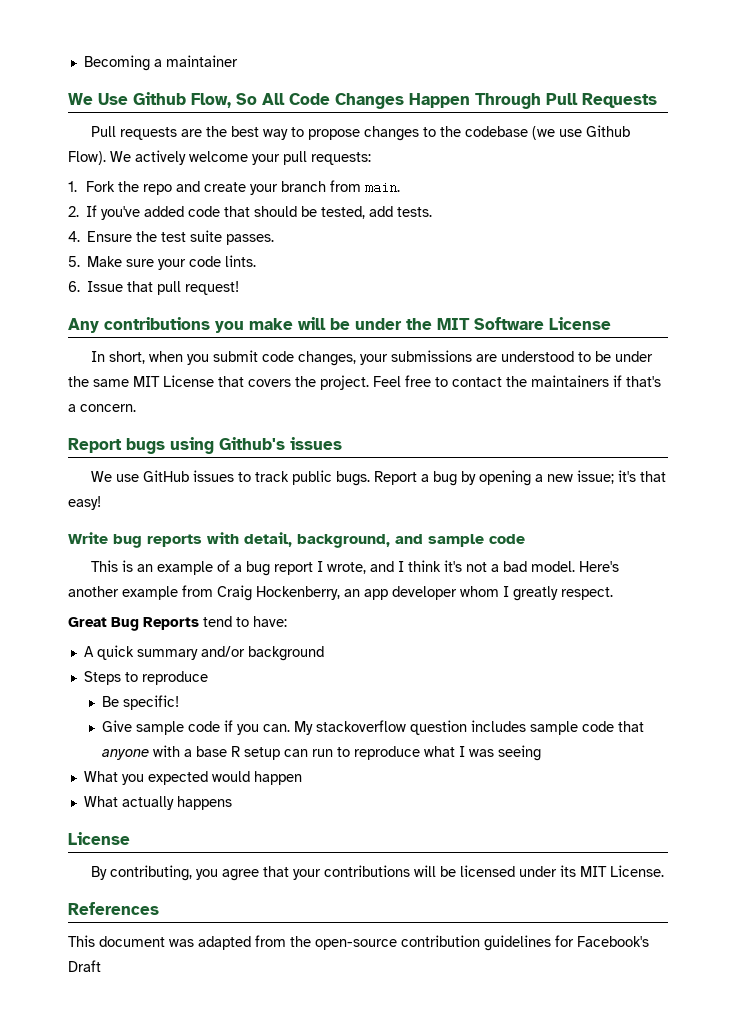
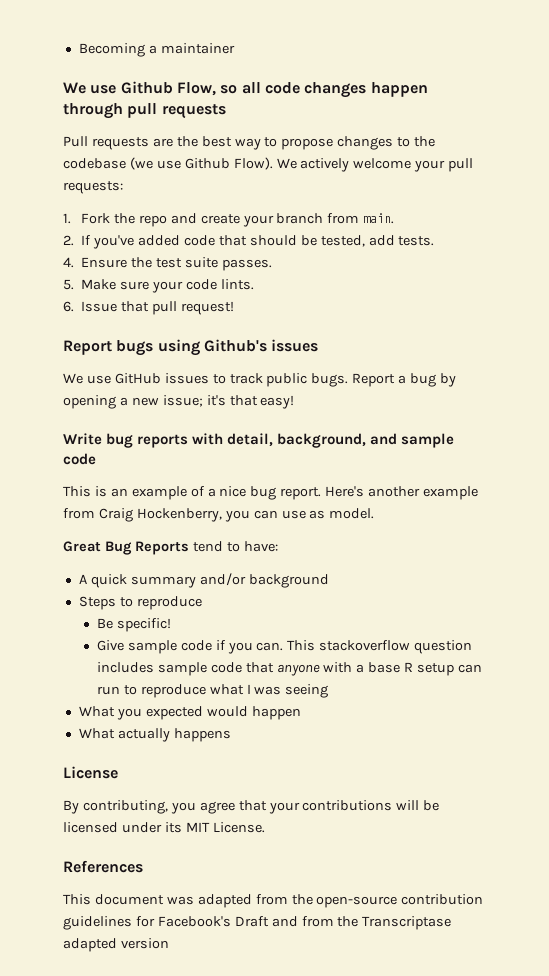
- We Use Github Flow, So All Code Changes Happen Through Pull Requests
+ We use Github Flow, so all code changes happen through pull requests
- Any contributions you make will be under the MIT Software License
- In short, when you submit code changes, your submissions are understood to be under the same MIT License that covers the project. Feel free to contact the maintainers if that's a concern.
- This is an example of a bug report I wrote, and I think it's not a bad model.
+ This is an example of a nice bug report.
- Here's another example from Craig Hockenberry, an app developer whom I greatly respect.
+ Here's another example from Craig Hockenberry, you can use as model.
- My stackoverflow question includes sample code that anyone with a base R setup can run to reproduce what I was seeing
+ This stackoverflow question includes sample code that anyone with a base R setup can run to reproduce what I was seeing
- This document was adapted from the open-source contribution guidelines for Facebook's Draft
+ This document was adapted from the open-source contribution guidelines for Facebook's Draft and from the Transcriptase adapted version

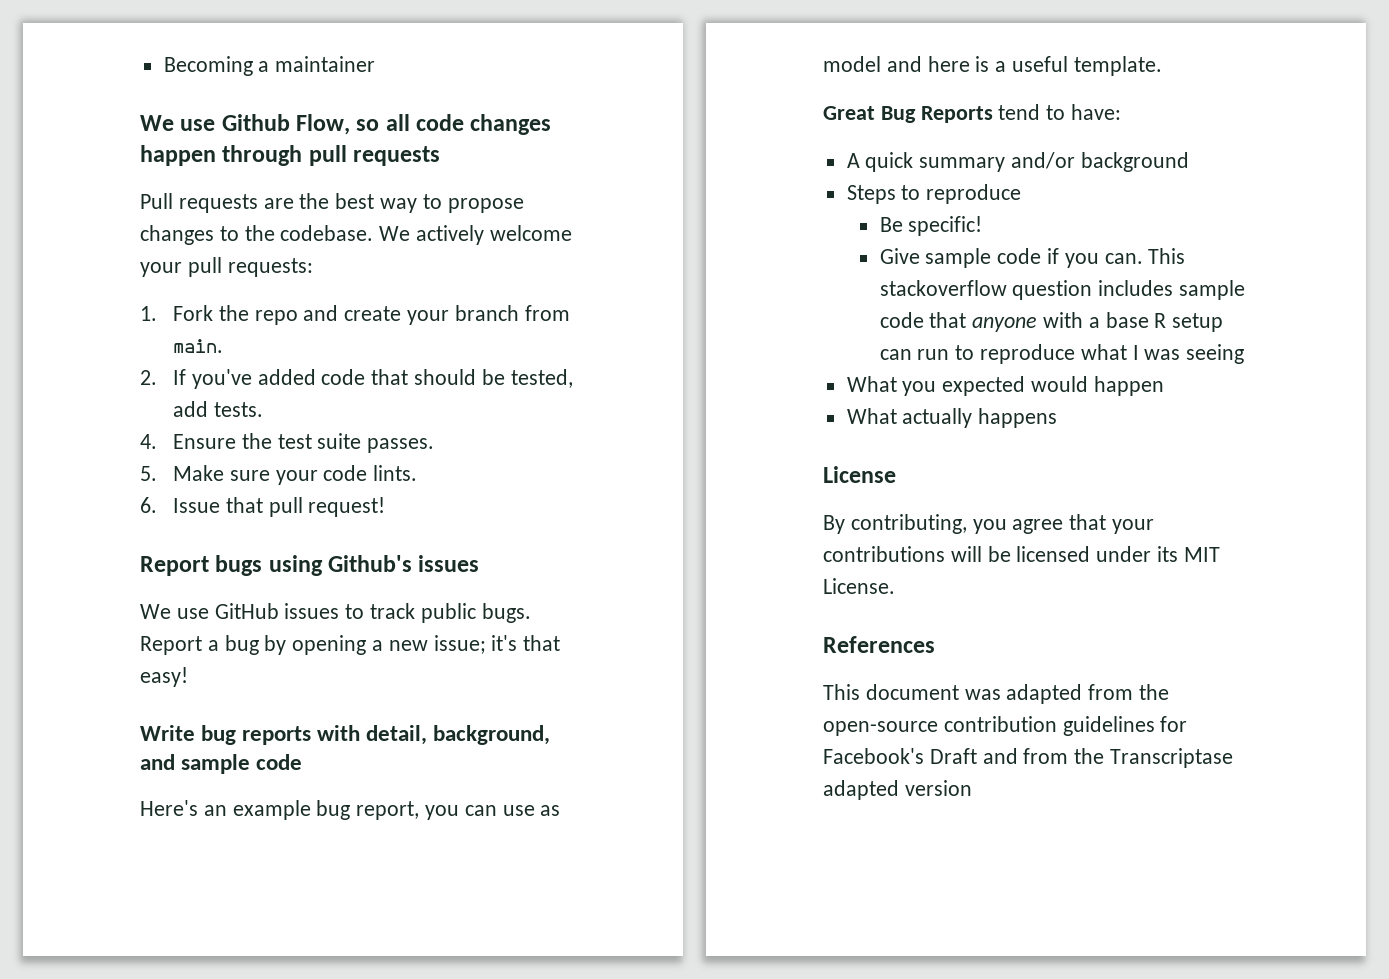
- Pull requests are the best way to propose changes to the codebase (we use Github Flow).
+ Pull requests are the best way to propose changes to the codebase.
- This is an example of a nice bug report. Here's another example from Craig Hockenberry, you can use as model.
+ Here's an example bug report, you can use as model and here is a useful template.

